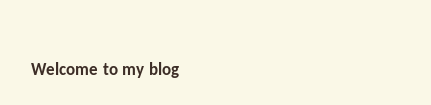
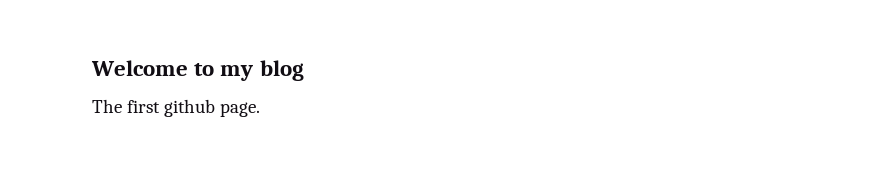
+ The first github page.

